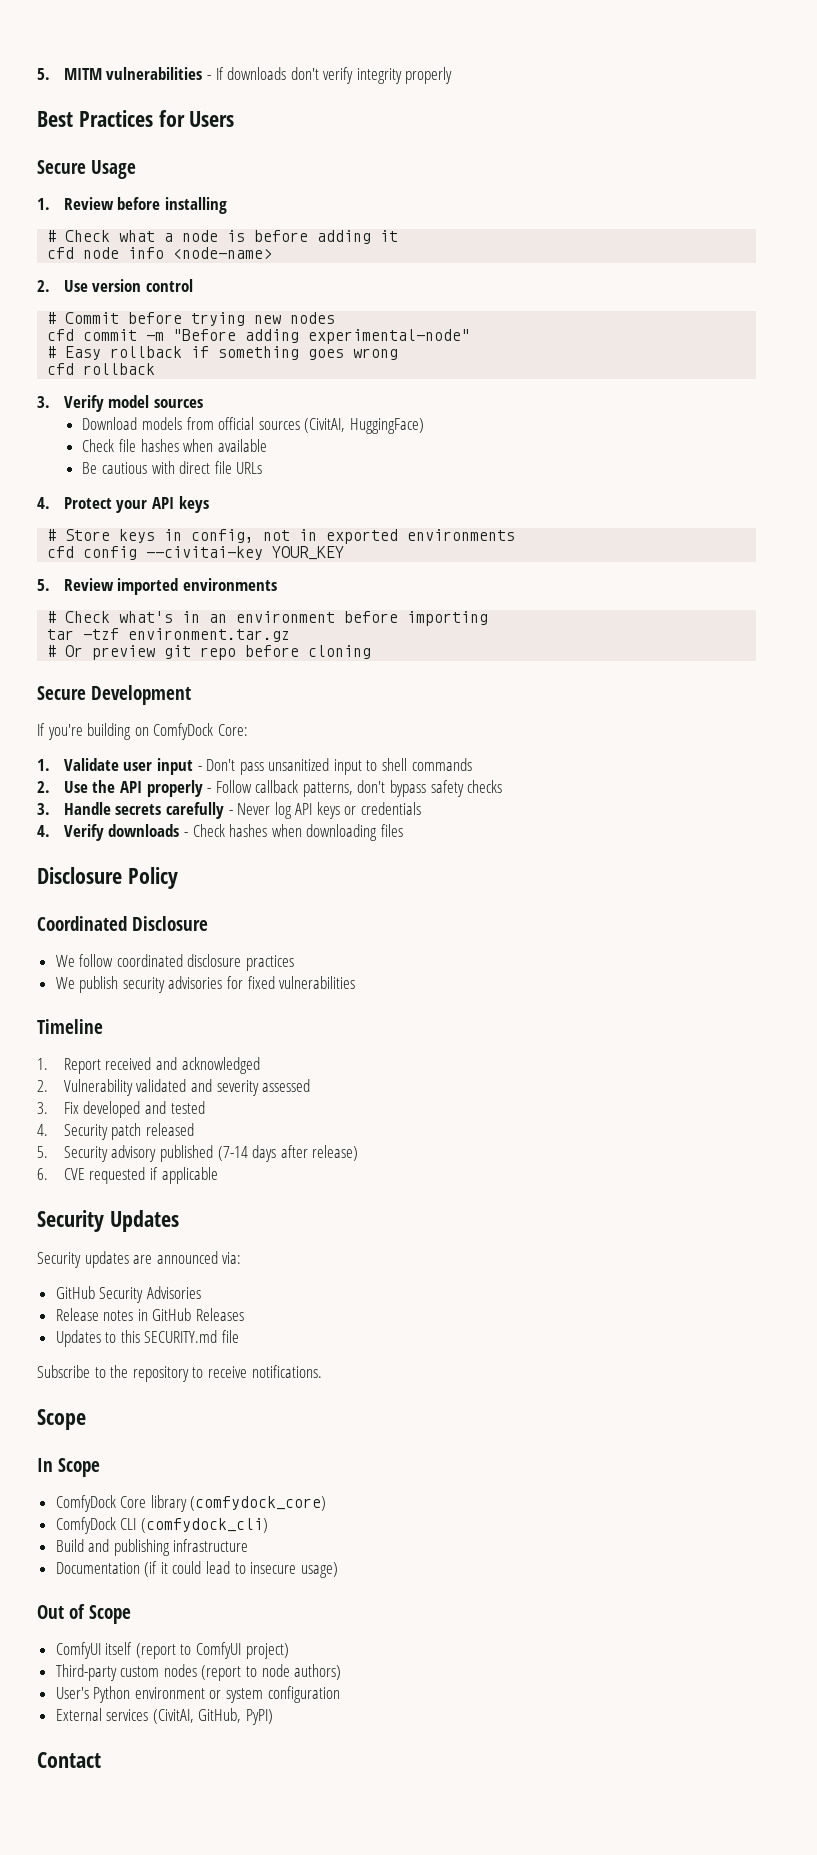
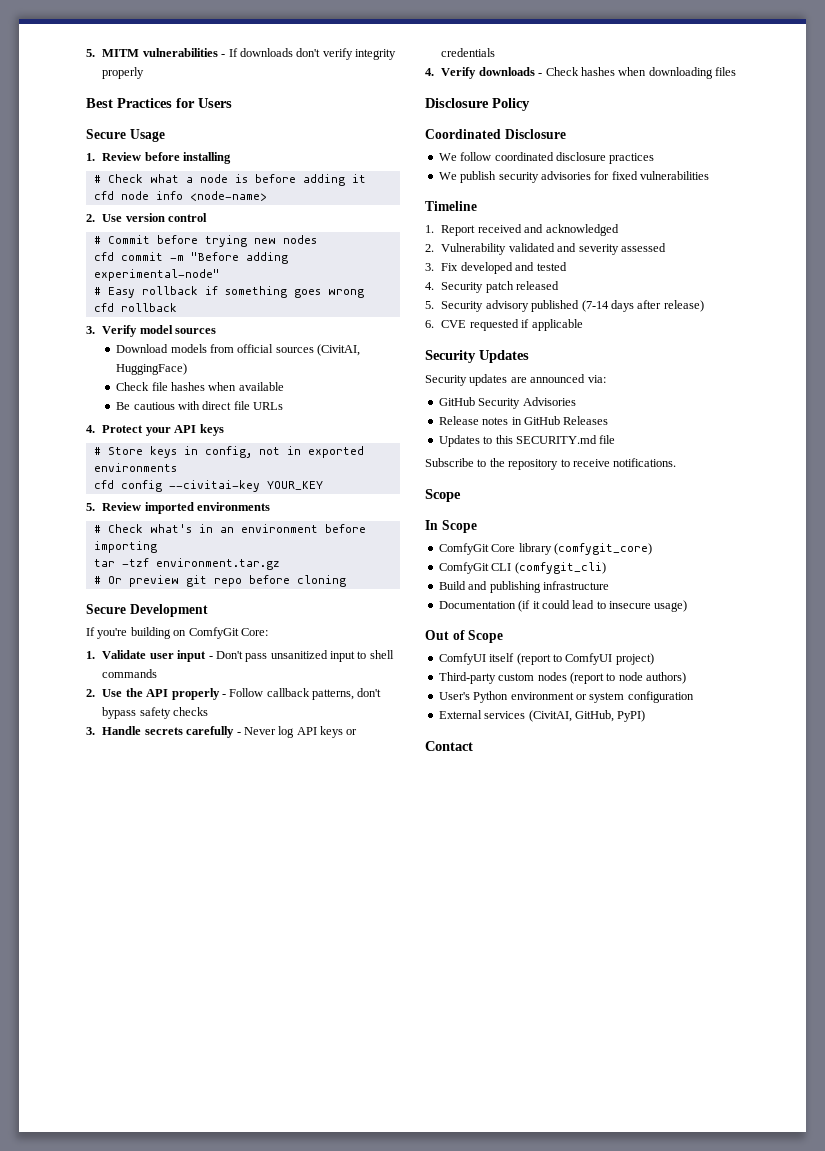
- If you're building on ComfyDock Core:
+ If you're building on ComfyGit Core:
- ComfyDock Core library (comfydock_core)
- ComfyDock CLI (comfydock_cli)
+ ComfyGit Core library (comfygit_core)
+ ComfyGit CLI (comfygit_cli)

